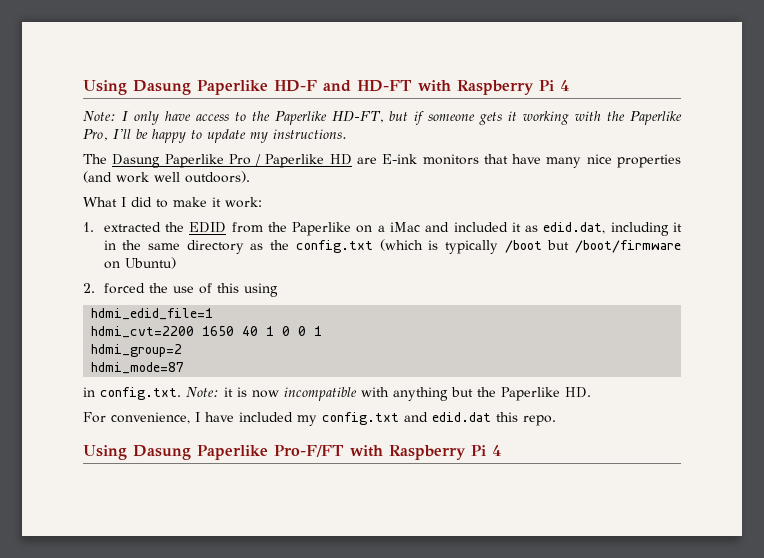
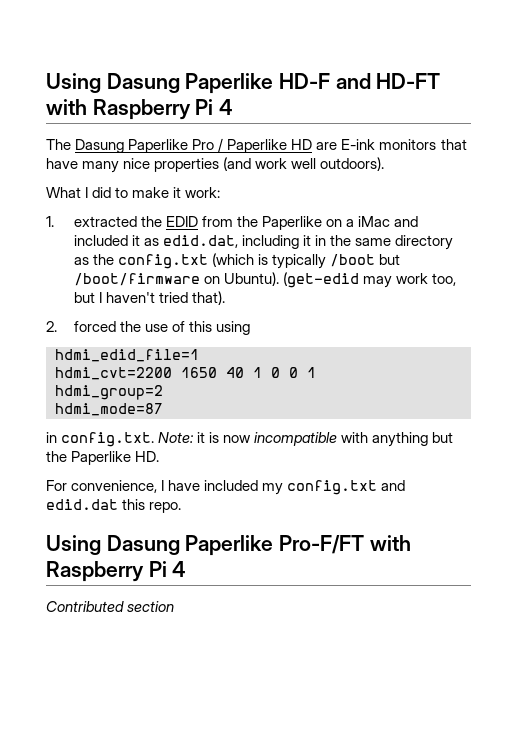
- Note: I only have access to the Paperlike HD-FT, but if someone gets it working with the Paperlike Pro, I'll be happy to update my instructions.
- 1. extracted the EDID from the Paperlike on a iMac and included it as edid.dat, including it in the same directory as the config.txt (which is typically /boot but /boot/firmware on Ubuntu)
+ 1. extracted the EDID from the Paperlike on a iMac and included it as edid.dat, including it in the same directory as the config.txt (which is typically /boot but /boot/firmware on Ubuntu). (get-edid may work too, but I haven't tried that).
+ Contributed section

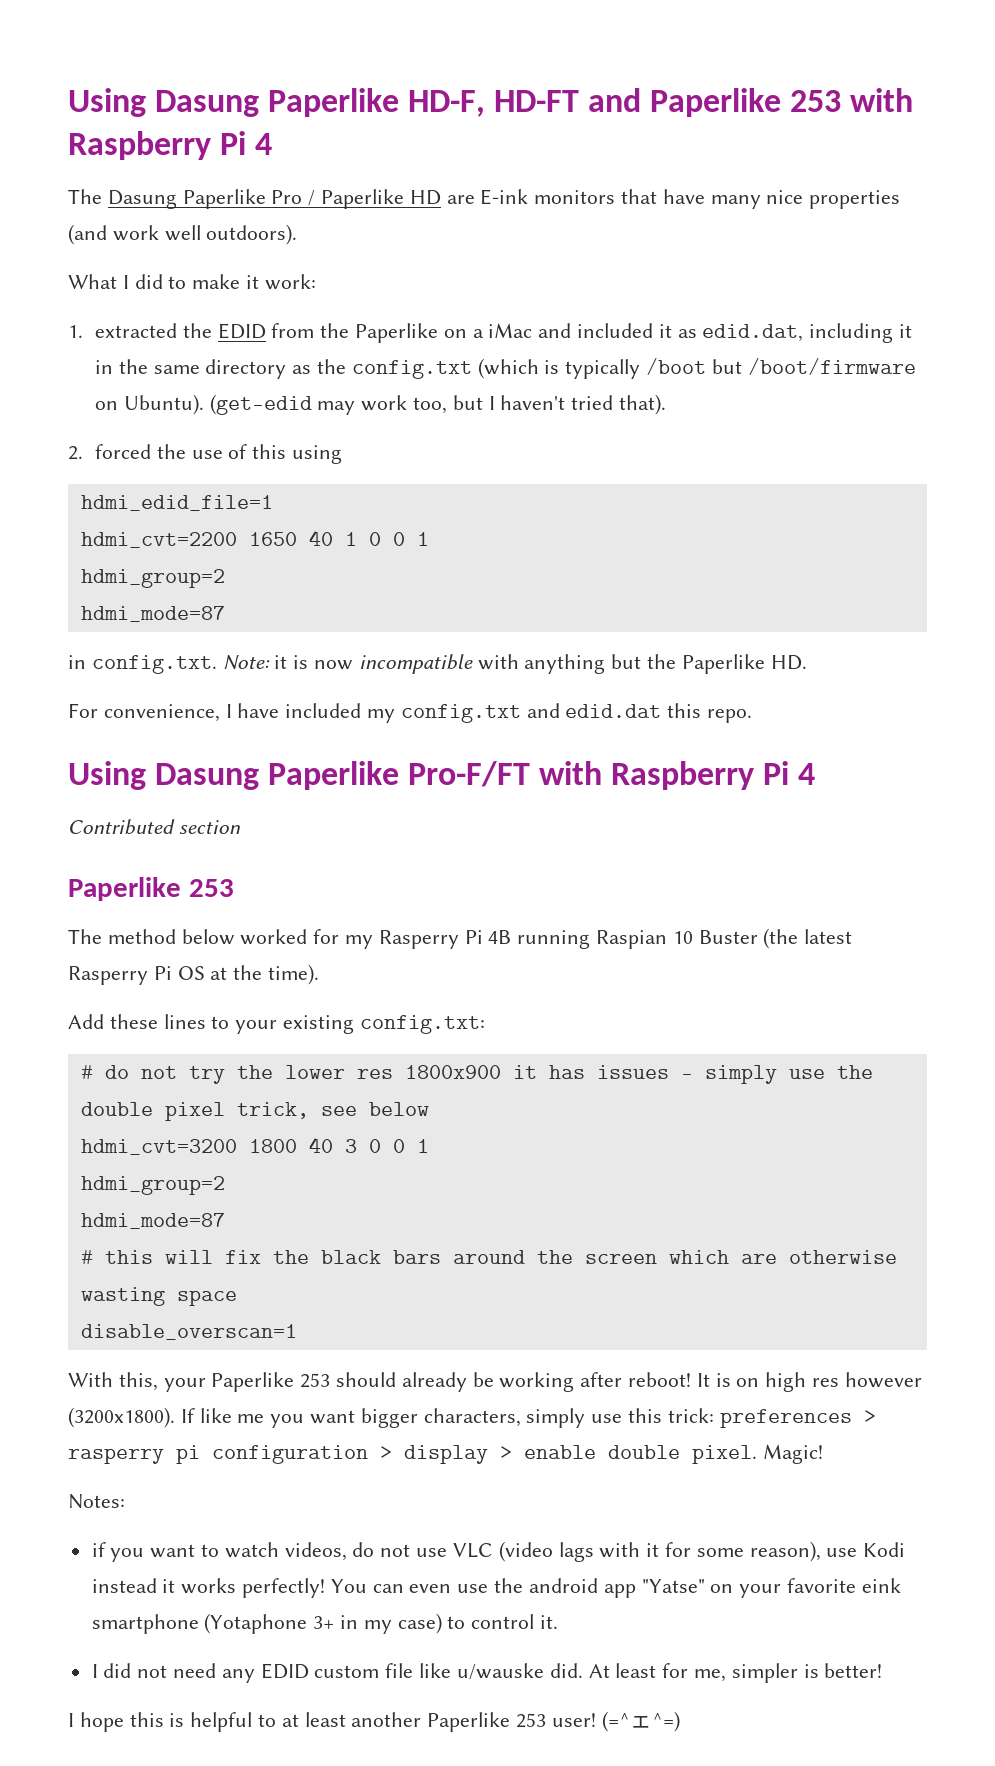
- Using Dasung Paperlike HD-F and HD-FT with Raspberry Pi 4
+ Using Dasung Paperlike HD-F, HD-FT and Paperlike 253 with Raspberry Pi 4
  Contributed section
+ Paperlike 253
+ The method below worked for my Rasperry Pi 4B running Raspian 10 Buster (the latest Rasperry Pi OS at the time).
+ Add these lines to your existing config.txt:
+ # do not try the lower res 1800x900 it has issues - simply use the double pixel trick, see below
+ hdmi_cvt=3200 1800 40 3 0 0 1
+ hdmi_group=2
+ hdmi_mode=87
+ # this will fix the black bars around the screen which are otherwise wasting space
+ disable_overscan=1
+ With this, your Paperlike 253 should already be working after reboot! It is on high res however (3200x1800). If like me you want bigger characters, simply use this trick: preferences > rasperry pi configuration > display > enable double pixel. Magic!
+ Notes:
+ if you want to watch videos, do not use VLC (video lags with it for some reason), use Kodi instead it works perfectly! You can even use the android app "Yatse" on your favorite eink smartphone (Yotaphone 3+ in my case) to control it.
+ I did not need any EDID custom file like u/wauske did. At least for me, simpler is better!
+ I hope this is helpful to at least another Paperlike 253 user! (=^ェ^=)

